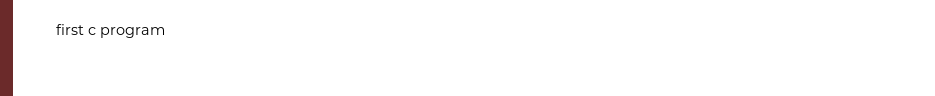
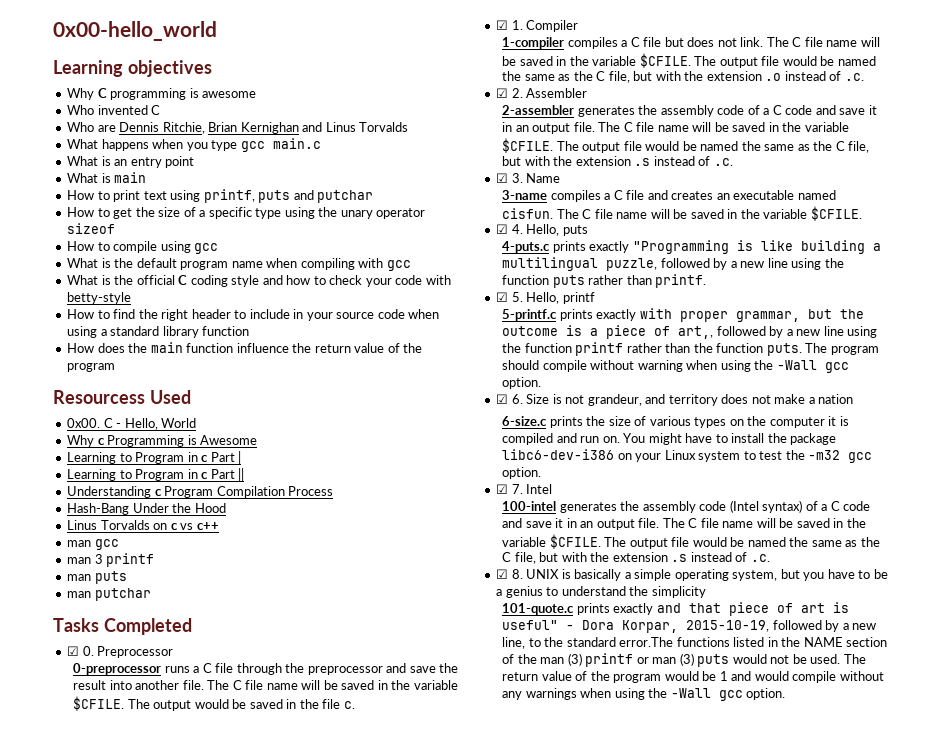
- first c program
+ 0x00-hello_world
+ Learning objectives
+ Why C programming is awesome
+ Who invented C
+ Who are Dennis Ritchie, Brian Kernighan and Linus Torvalds
+ What happens when you type gcc main.c
+ What is an entry point
+ What is main
+ How to print text using printf, puts and putchar
+ How to get the size of a specific type using the unary operator sizeof
+ How to compile using gcc
+ What is the default program name when compiling with gcc
+ What is the official C coding style and how to check your code with betty-style
+ How to find the right header to include in your source code when using a standard library function
+ How does the main function influence the return value of the program
+ Resourcess Used
+ 0x00. C - Hello, World
+ Why c Programming is Awesome
+ Learning to Program in c Part |
+ Learning to Program in c Part ||
+ Understanding c Program Compilation Process
+ Hash-Bang Under the Hood
+ Linus Torvalds on c vs c++
+ man gcc
+ man 3 printf
+ man puts
+ man putchar
+ Tasks Completed
+ ☑ 0. Preprocessor
+ 0-preprocessor runs a C file through the preprocessor and save the result into another file. The C file name will be saved in the variable $CFILE. The output would be saved in the file c.
+ ☑ 1. Compiler
+ 1-compiler compiles a C file but does not link. The C file name will be saved in the variable $CFILE. The output file would be named the same as the C file, but with the extension .o instead of .c.
+ ☑ 2. Assembler
+ 2-assembler generates the assembly code of a C code and save it in an output file. The C file name will be saved in the variable $CFILE. The output file would be named the same as the C file, but with the extension .s instead of .c.
+ ☑ 3. Name
+ 3-name compiles a C file and creates an executable named cisfun. The C file name will be saved in the variable $CFILE.
+ ☑ 4. Hello, puts
+ 4-puts.c prints exactly "Programming is like building a multilingual puzzle, followed by a new line using the function puts rather than printf.
+ ☑ 5. Hello, printf
+ 5-printf.c prints exactly with proper grammar, but the outcome is a piece of art,, followed by a new line using the function printf rather than the function puts. The program should compile without warning when using the -Wall gcc option.
+ ☑ 6. Size is not grandeur, and territory does not make a nation
+ 6-size.c prints the size of various types on the computer it is compiled and run on. You might have to install the package libc6-dev-i386 on your Linux system to test the -m32 gcc option.
+ ☑ 7. Intel
+ 100-intel generates the assembly code (Intel syntax) of a C code and save it in an output file. The C file name will be saved in the variable $CFILE. The output file would be named the same as the C file, but with the extension .s instead of .c.
+ ☑ 8. UNIX is basically a simple operating system, but you have to be a genius to understand the simplicity
+ 101-quote.c prints exactly and that piece of art is useful" - Dora Korpar, 2015-10-19, followed by a new line, to the standard error.The functions listed in the NAME section of the man (3) printf or man (3) puts would not be used. The return value of the program would be 1 and would compile without any warnings when using the -Wall gcc option.

